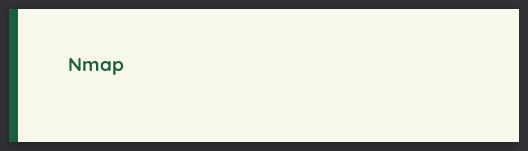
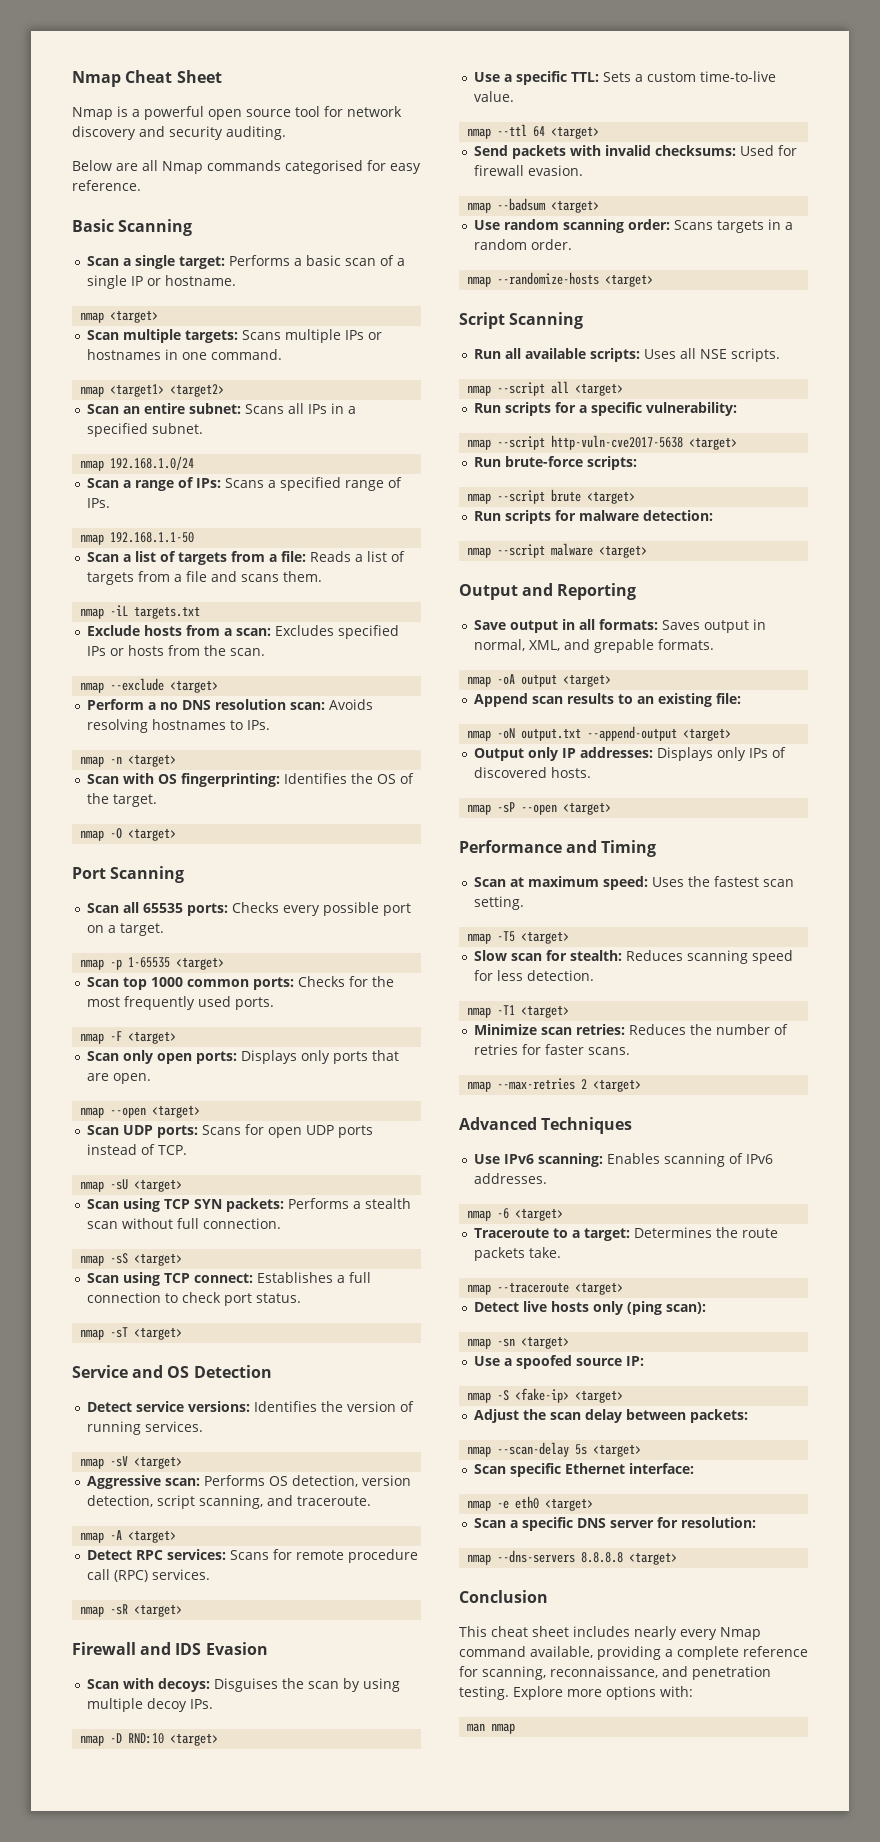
- Nmap
+ Nmap Cheat Sheet
+ Nmap is a powerful open source tool for network discovery and security auditing.
+ Below are all Nmap commands categorised for easy reference.
+ Basic Scanning
+ Scan a single target: Performs a basic scan of a single IP or hostname.
+ nmap <target>
+ Scan multiple targets: Scans multiple IPs or hostnames in one command.
+ nmap <target1> <target2>
+ Scan an entire subnet: Scans all IPs in a specified subnet.
+ nmap 192.168.1.0/24
+ Scan a range of IPs: Scans a specified range of IPs.
+ nmap 192.168.1.1-50
+ Scan a list of targets from a file: Reads a list of targets from a file and scans them.
+ nmap -iL targets.txt
+ Exclude hosts from a scan: Excludes specified IPs or hosts from the scan.
+ nmap --exclude <target>
+ Perform a no DNS resolution scan: Avoids resolving hostnames to IPs.
+ nmap -n <target>
+ Scan with OS fingerprinting: Identifies the OS of the target.
+ nmap -O <target>
+ Port Scanning
+ Scan all 65535 ports: Checks every possible port on a target.
+ nmap -p 1-65535 <target>
+ Scan top 1000 common ports: Checks for the most frequently used ports.
+ nmap -F <target>
+ Scan only open ports: Displays only ports that are open.
+ nmap --open <target>
+ Scan UDP ports: Scans for open UDP ports instead of TCP.
+ nmap -sU <target>
+ Scan using TCP SYN packets: Performs a stealth scan without full connection.
+ nmap -sS <target>
+ Scan using TCP connect: Establishes a full connection to check port status.
+ nmap -sT <target>
+ Service and OS Detection
+ Detect service versions: Identifies the version of running services.
+ nmap -sV <target>
+ Aggressive scan: Performs OS detection, version detection, script scanning, and traceroute.
+ nmap -A <target>
+ Detect RPC services: Scans for remote procedure call (RPC) services.
+ nmap -sR <target>
+ Firewall and IDS Evasion
+ Scan with decoys: Disguises the scan by using multiple decoy IPs.
+ nmap -D RND:10 <target>
+ Use a specific TTL: Sets a custom time-to-live value.
+ nmap --ttl 64 <target>
+ Send packets with invalid checksums: Used for firewall evasion.
+ nmap --badsum <target>
+ Use random scanning order: Scans targets in a random order.
+ nmap --randomize-hosts <target>
+ Script Scanning
+ Run all available scripts: Uses all NSE scripts.
+ nmap --script all <target>
+ Run scripts for a specific vulnerability:
+ nmap --script http-vuln-cve2017-5638 <target>
+ Run brute-force scripts:
+ nmap --script brute <target>
+ Run scripts for malware detection:
+ nmap --script malware <target>
+ Output and Reporting
+ Save output in all formats: Saves output in normal, XML, and grepable formats.
+ nmap -oA output <target>
+ Append scan results to an existing file:
+ nmap -oN output.txt --append-output <target>
+ Output only IP addresses: Displays only IPs of discovered hosts.
+ nmap -sP --open <target>
+ Performance and Timing
+ Scan at maximum speed: Uses the fastest scan setting.
+ nmap -T5 <target>
+ Slow scan for stealth: Reduces scanning speed for less detection.
+ nmap -T1 <target>
+ Minimize scan retries: Reduces the number of retries for faster scans.
+ nmap --max-retries 2 <target>
+ Advanced Techniques
+ Use IPv6 scanning: Enables scanning of IPv6 addresses.
+ nmap -6 <target>
+ Traceroute to a target: Determines the route packets take.
+ nmap --traceroute <target>
+ Detect live hosts only (ping scan):
+ nmap -sn <target>
+ Use a spoofed source IP:
+ nmap -S <fake-ip> <target>
+ Adjust the scan delay between packets:
+ nmap --scan-delay 5s <target>
+ Scan specific Ethernet interface:
+ nmap -e eth0 <target>
+ Scan a specific DNS server for resolution:
+ nmap --dns-servers 8.8.8.8 <target>
+ Conclusion
+ This cheat sheet includes nearly every Nmap command available, providing a complete reference for scanning, reconnaissance, and penetration testing. Explore more options with:
+ man nmap

